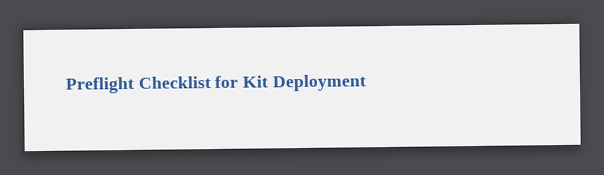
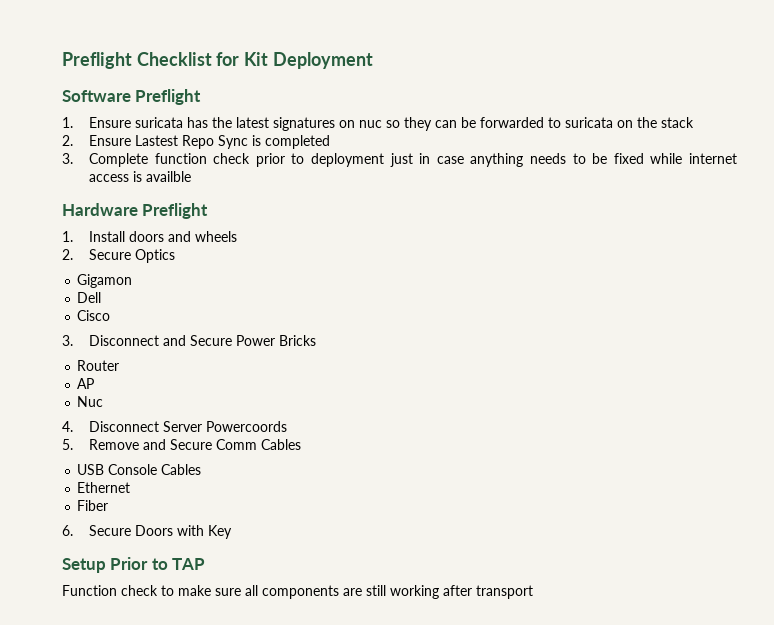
+ Software Preflight
+ 1. Ensure suricata has the latest signatures on nuc so they can be forwarded to suricata on the stack
+ 2. Ensure Lastest Repo Sync is completed
+ 3. Complete function check prior to deployment just in case anything needs to be fixed while internet access is availble
+ Hardware Preflight
+ 1. Install doors and wheels
+ 2. Secure Optics
+ Gigamon
+ Dell
+ Cisco
+ 3. Disconnect and Secure Power Bricks
+ Router
+ AP
+ Nuc
+ 4. Disconnect Server Powercoords
+ 5. Remove and Secure Comm Cables
+ USB Console Cables
+ Ethernet
+ Fiber
+ 6. Secure Doors with Key
+ Setup Prior to TAP
+ Function check to make sure all components are still working after transport

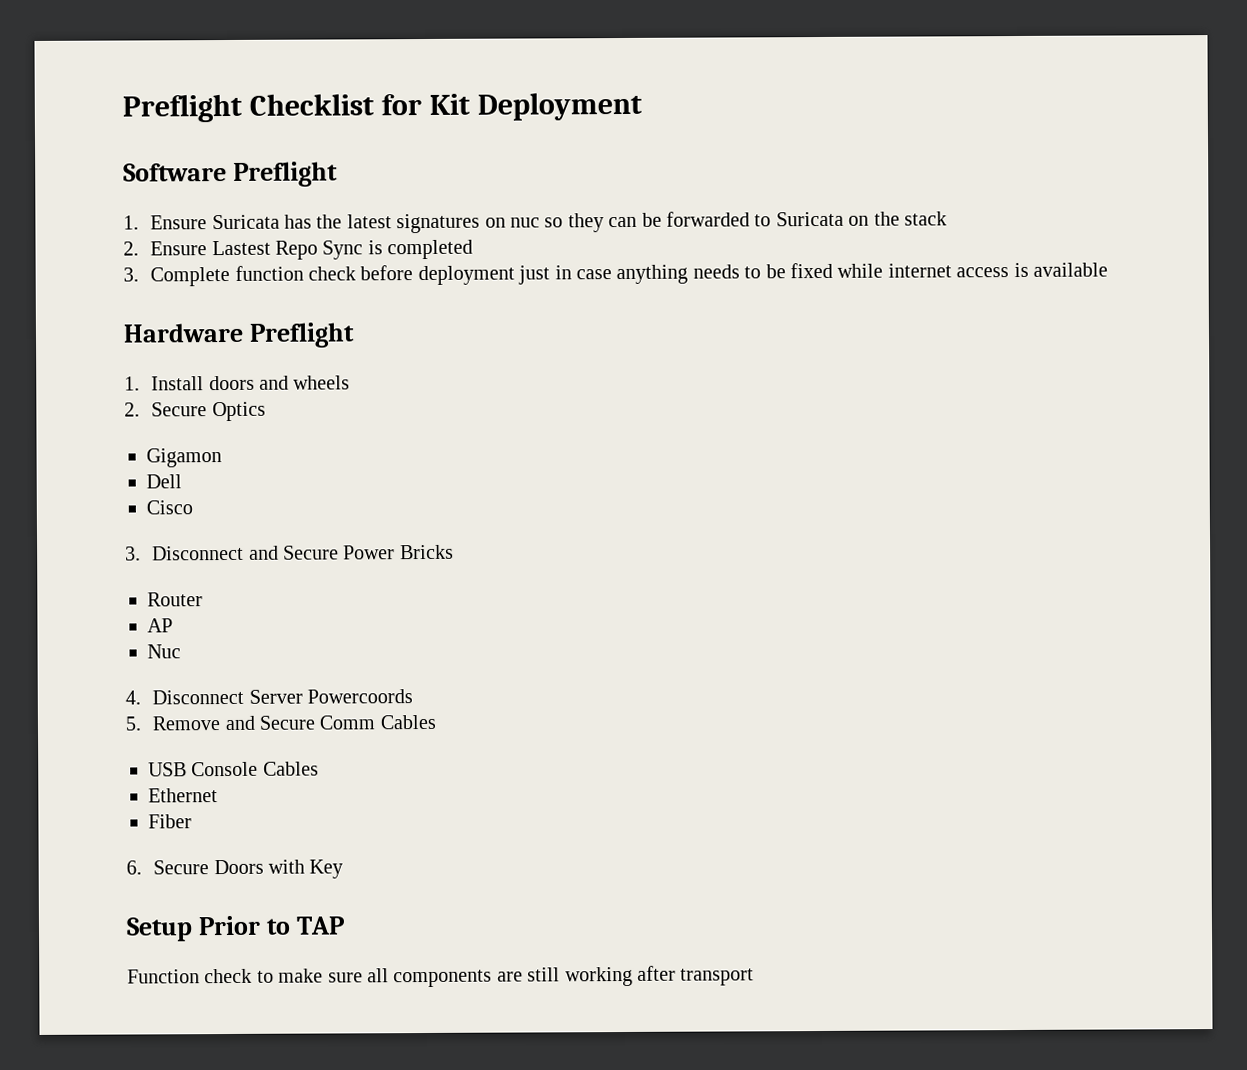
- 1. Ensure suricata has the latest signatures on nuc so they can be forwarded to suricata on the stack
+ 1. Ensure Suricata has the latest signatures on nuc so they can be forwarded to Suricata on the stack
- 3. Complete function check prior to deployment just in case anything needs to be fixed while internet access is availble
+ 3. Complete function check before deployment just in case anything needs to be fixed while internet access is available

